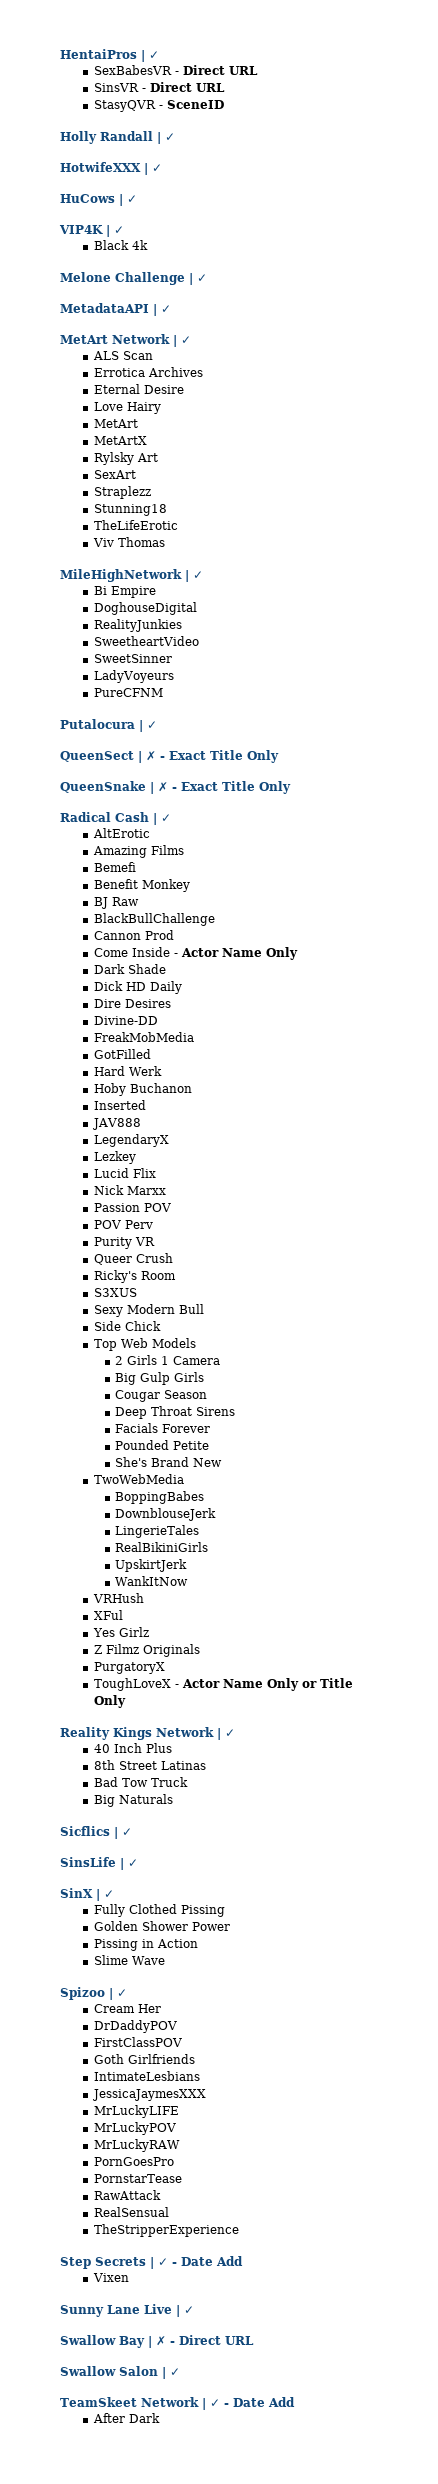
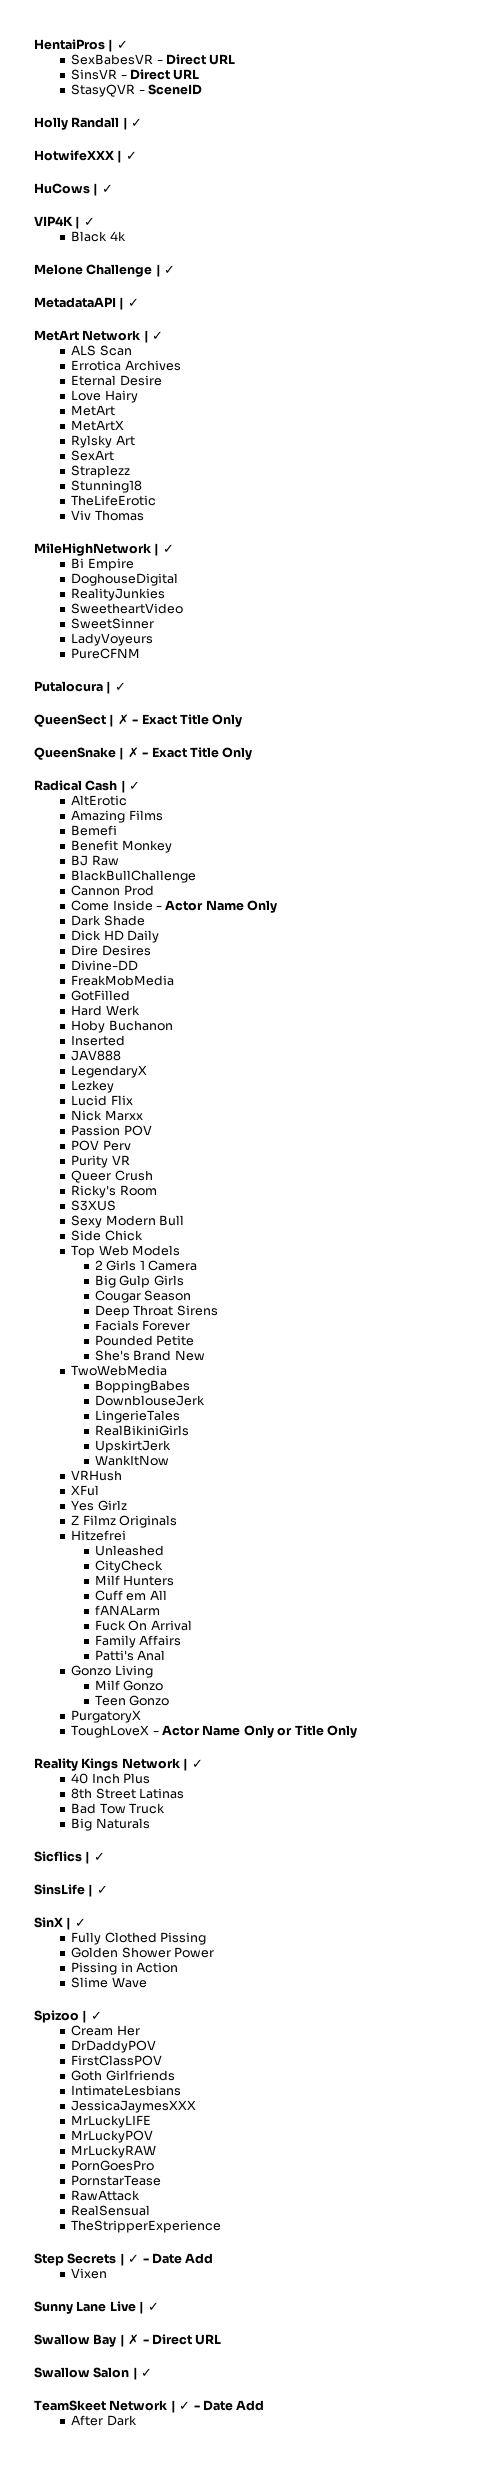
+ Hitzefrei
+ Unleashed
+ CityCheck
+ Milf Hunters
+ Cuff em All
+ fANALarm
+ Fuck On Arrival
+ Family Affairs
+ Patti's Anal
+ Gonzo Living
+ Milf Gonzo
+ Teen Gonzo

